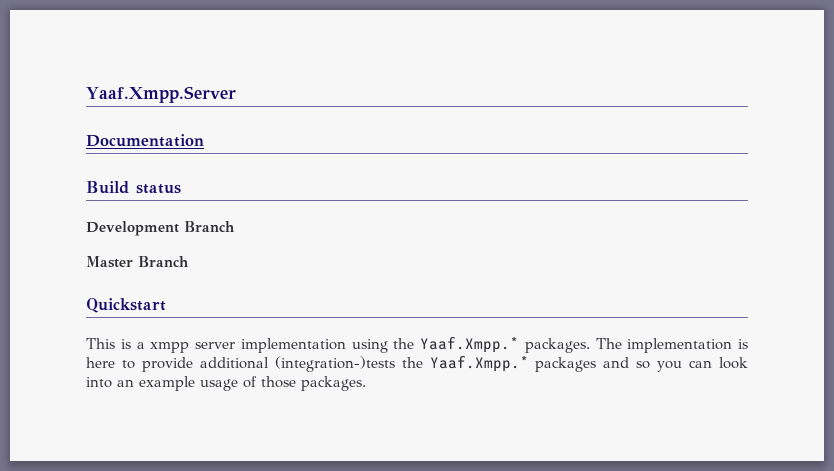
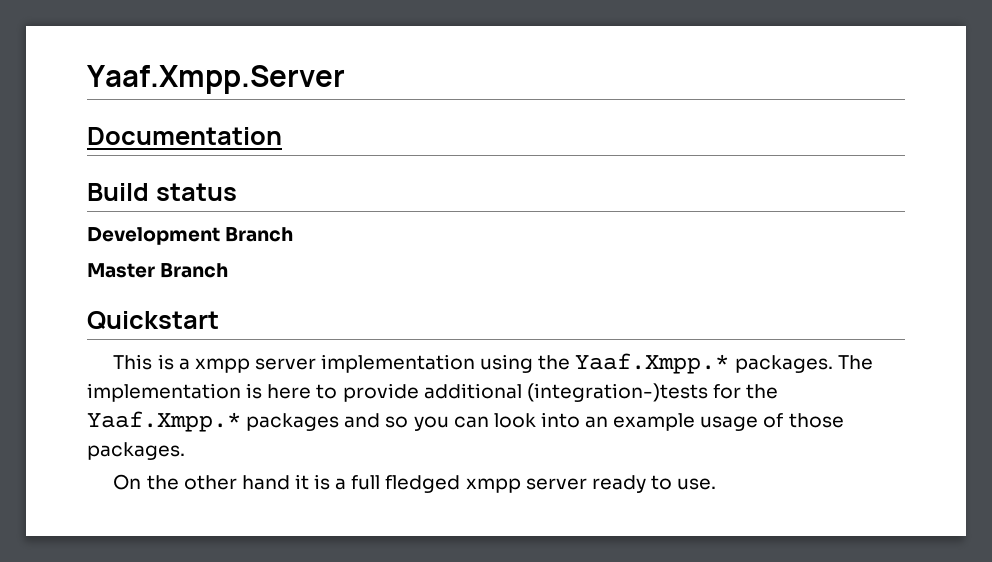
- The implementation is here to provide additional (integration-)tests the Yaaf.Xmpp.* packages and so you can look into an example usage of those packages.
+ The implementation is here to provide additional (integration-)tests for the Yaaf.Xmpp.* packages and so you can look into an example usage of those packages.
+ On the other hand it is a full fledged xmpp server ready to use.

